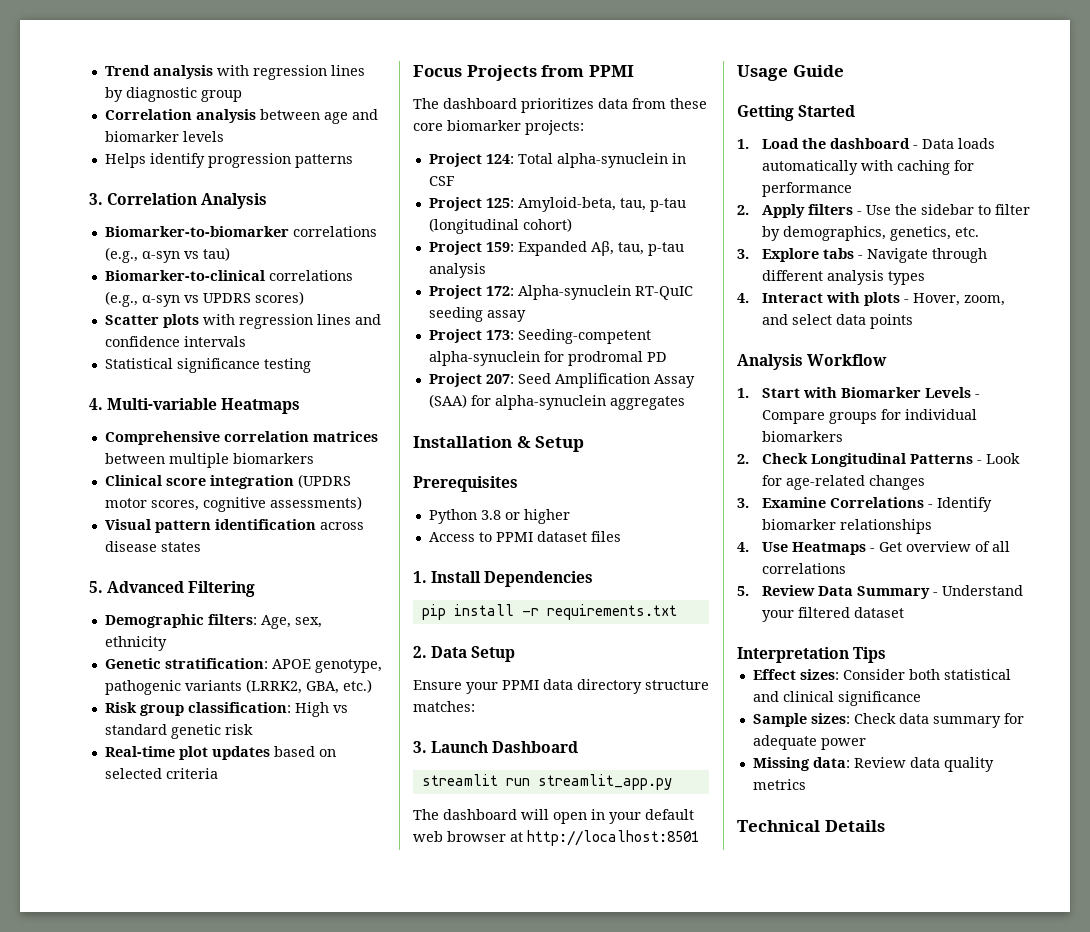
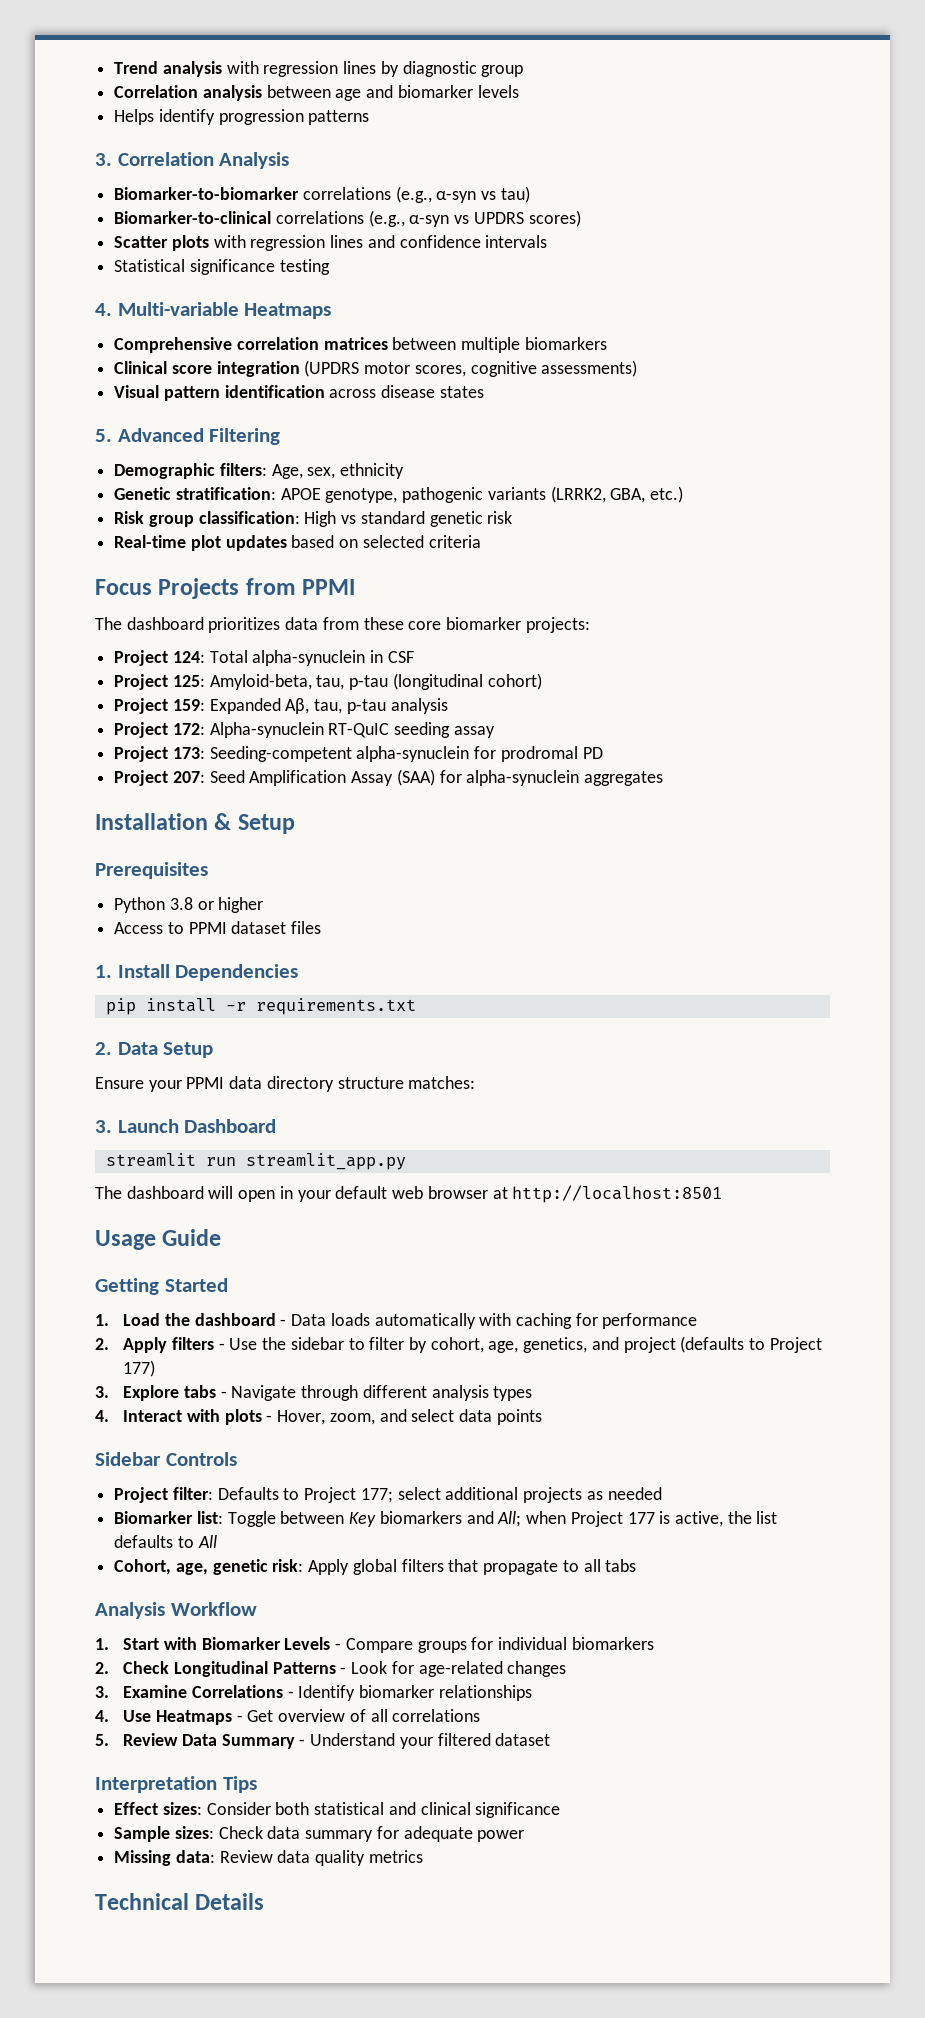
- 2. Apply filters - Use the sidebar to filter by demographics, genetics, etc.
+ 2. Apply filters - Use the sidebar to filter by cohort, age, genetics, and project (defaults to Project 177)
+ Sidebar Controls
+ Project filter: Defaults to Project 177; select additional projects as needed
+ Biomarker list: Toggle between Key biomarkers and All; when Project 177 is active, the list defaults to All
+ Cohort, age, genetic risk: Apply global filters that propagate to all tabs

